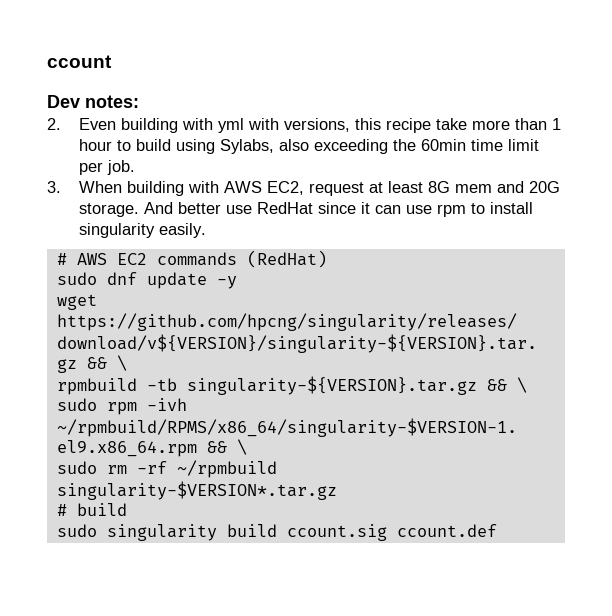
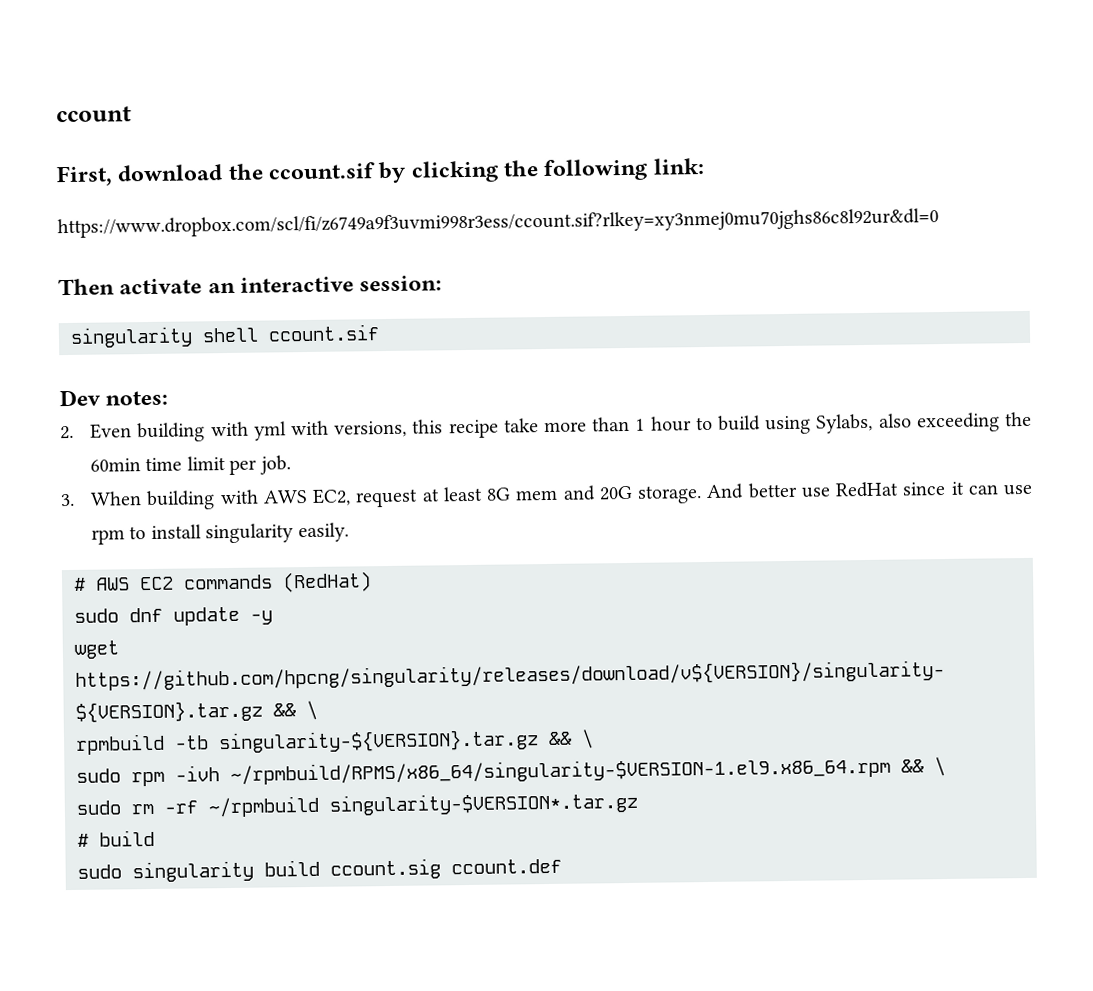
+ First, download the ccount.sif by clicking the following link:
+ https://www.dropbox.com/scl/fi/z6749a9f3uvmi998r3ess/ccount.sif?rlkey=xy3nmej0mu70jghs86c8l92ur&dl=0
+ Then activate an interactive session:
+ singularity shell ccount.sif

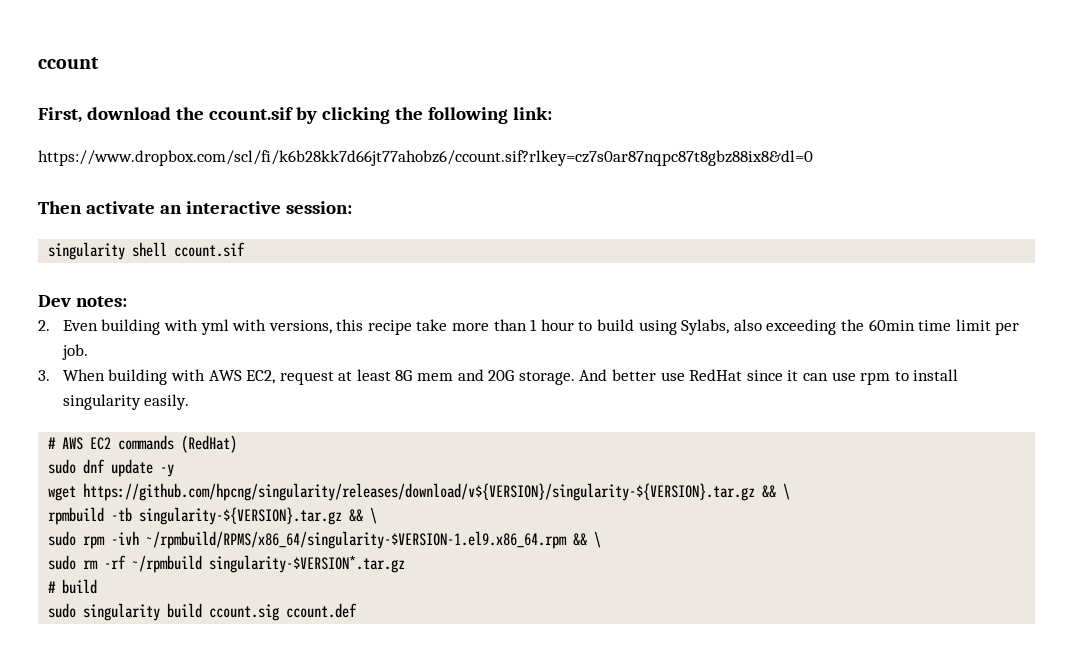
- https://www.dropbox.com/scl/fi/z6749a9f3uvmi998r3ess/ccount.sif?rlkey=xy3nmej0mu70jghs86c8l92ur&dl=0
+ https://www.dropbox.com/scl/fi/k6b28kk7d66jt77ahobz6/ccount.sif?rlkey=cz7s0ar87nqpc87t8gbz88ix8&dl=0

